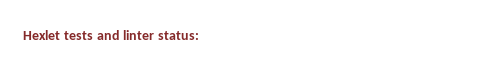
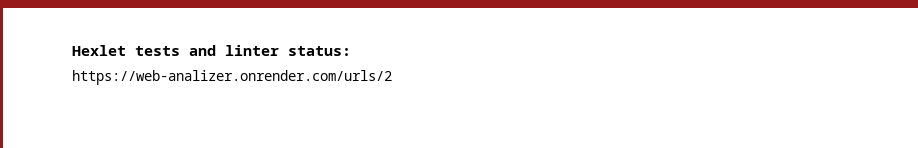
+ https://web-analizer.onrender.com/urls/2

